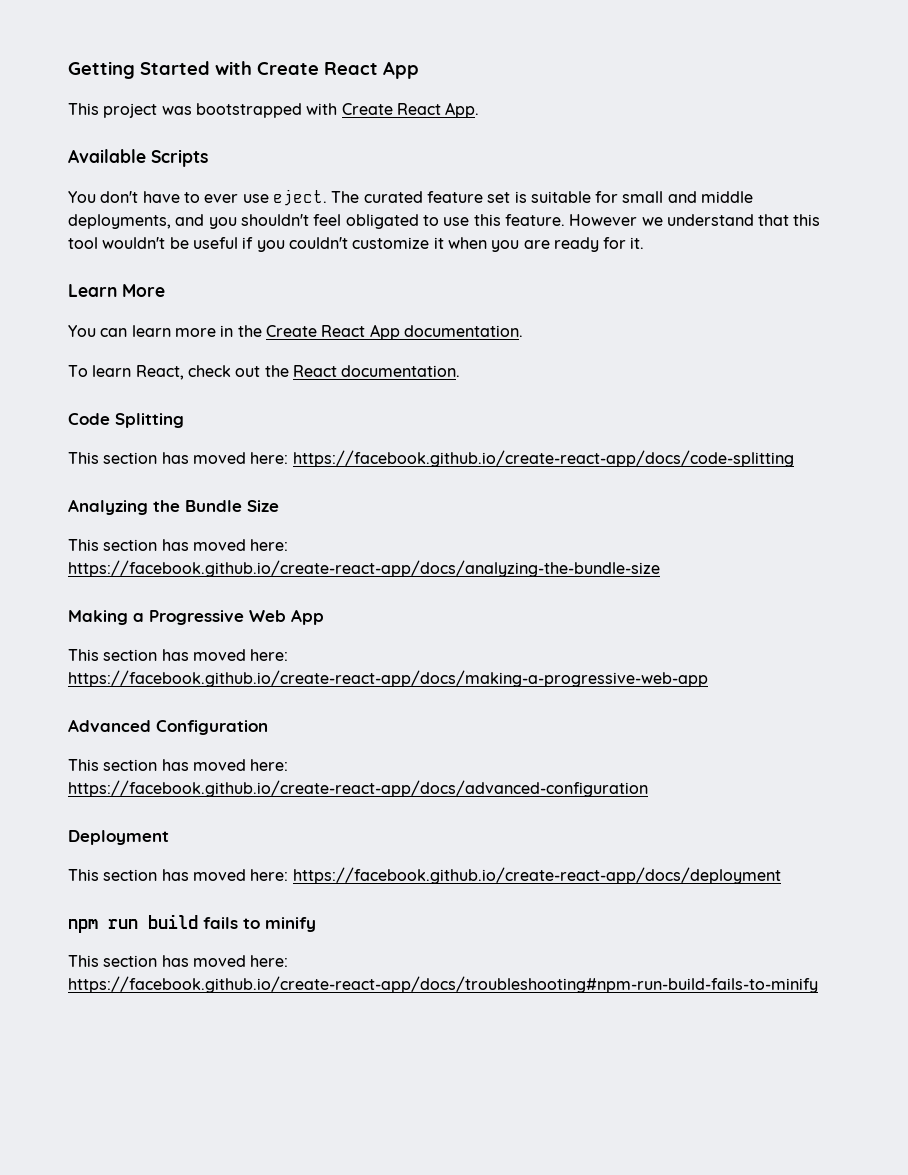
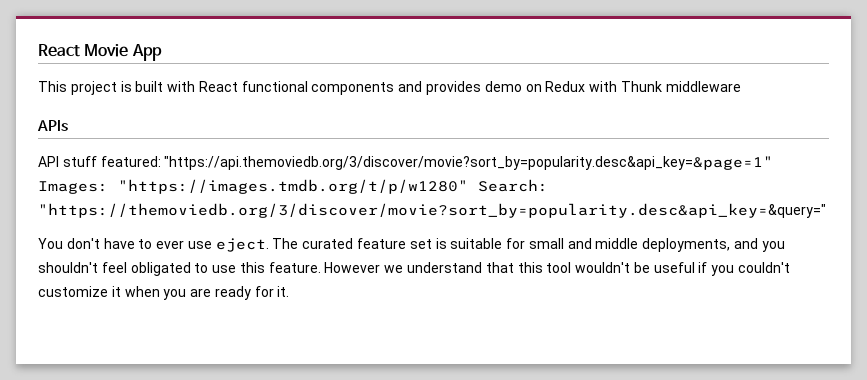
- Getting Started with Create React App
- This project was bootstrapped with Create React App.
- Available Scripts
+ React Movie App
+ This project is built with React functional components and provides demo on Redux with Thunk middleware
+ APIs
+ API stuff featured: "https://api.themoviedb.org/3/discover/movie?sort_by=popularity.desc&api_key=&page=1" Images: "https://images.tmdb.org/t/p/w1280" Search: "https://themoviedb.org/3/discover/movie?sort_by=popularity.desc&api_key=&query="
- Learn More
- You can learn more in the Create React App documentation.
- To learn React, check out the React documentation.
- Code Splitting
- This section has moved here: https://facebook.github.io/create-react-app/docs/code-splitting
- Analyzing the Bundle Size
- This section has moved here: https://facebook.github.io/create-react-app/docs/analyzing-the-bundle-size
- Making a Progressive Web App
- This section has moved here: https://facebook.github.io/create-react-app/docs/making-a-progressive-web-app
- Advanced Configuration
- This section has moved here: https://facebook.github.io/create-react-app/docs/advanced-configuration
- Deployment
- This section has moved here: https://facebook.github.io/create-react-app/docs/deployment
- npm run build fails to minify
- This section has moved here: https://facebook.github.io/create-react-app/docs/troubleshooting#npm-run-build-fails-to-minify

